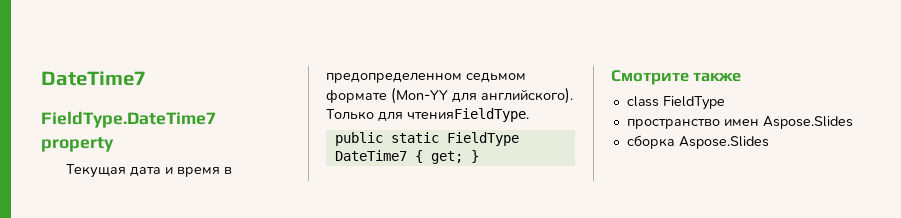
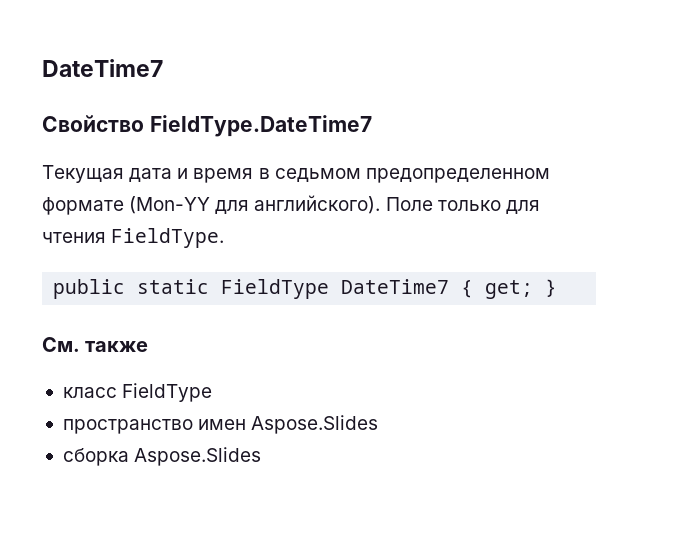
- FieldType.DateTime7 property
+ Свойство FieldType.DateTime7
- Текущая дата и время в предопределенном седьмом формате (Mon-YY для английского).
+ Текущая дата и время в седьмом предопределенном формате (Mon-YY для английского).
- Только для чтенияFieldType.
+ Поле только для чтения FieldType.
- Смотрите также
+ См. также
- class FieldType
+ класс FieldType

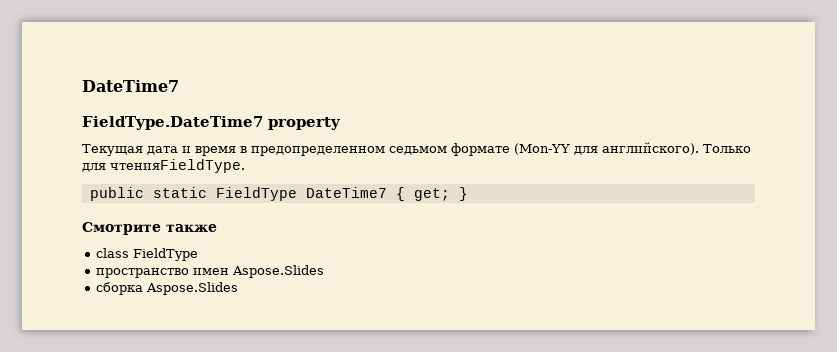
- Свойство FieldType.DateTime7
+ FieldType.DateTime7 property
- Текущая дата и время в седьмом предопределенном формате (Mon-YY для английского).
+ Текущая дата и время в предопределенном седьмом формате (Mon-YY для английского).
- Поле только для чтения FieldType.
+ Только для чтенияFieldType.
- См. также
+ Смотрите также
- класс FieldType
+ class FieldType

